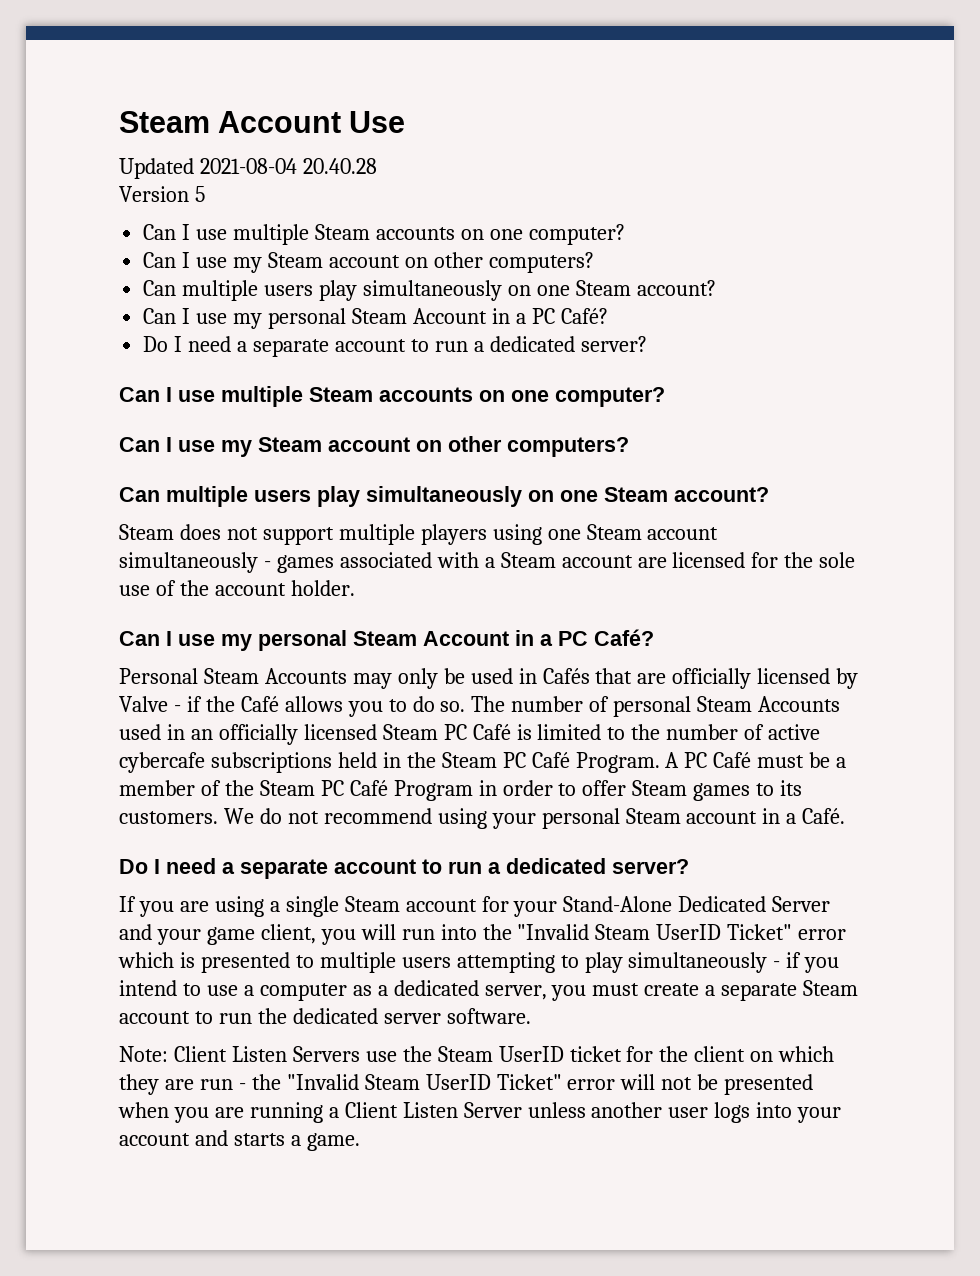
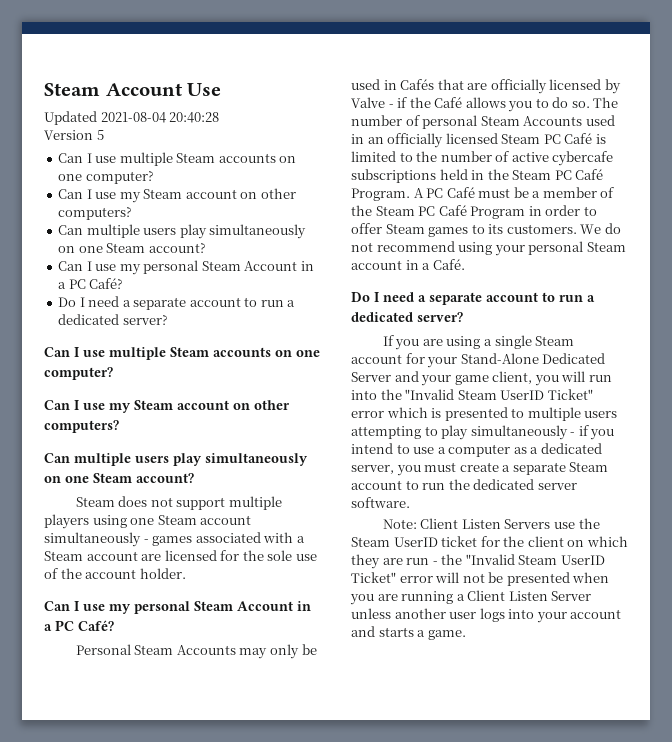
- Updated 2021-08-04 20.40.28
+ Updated 2021-08-04 20:40:28

